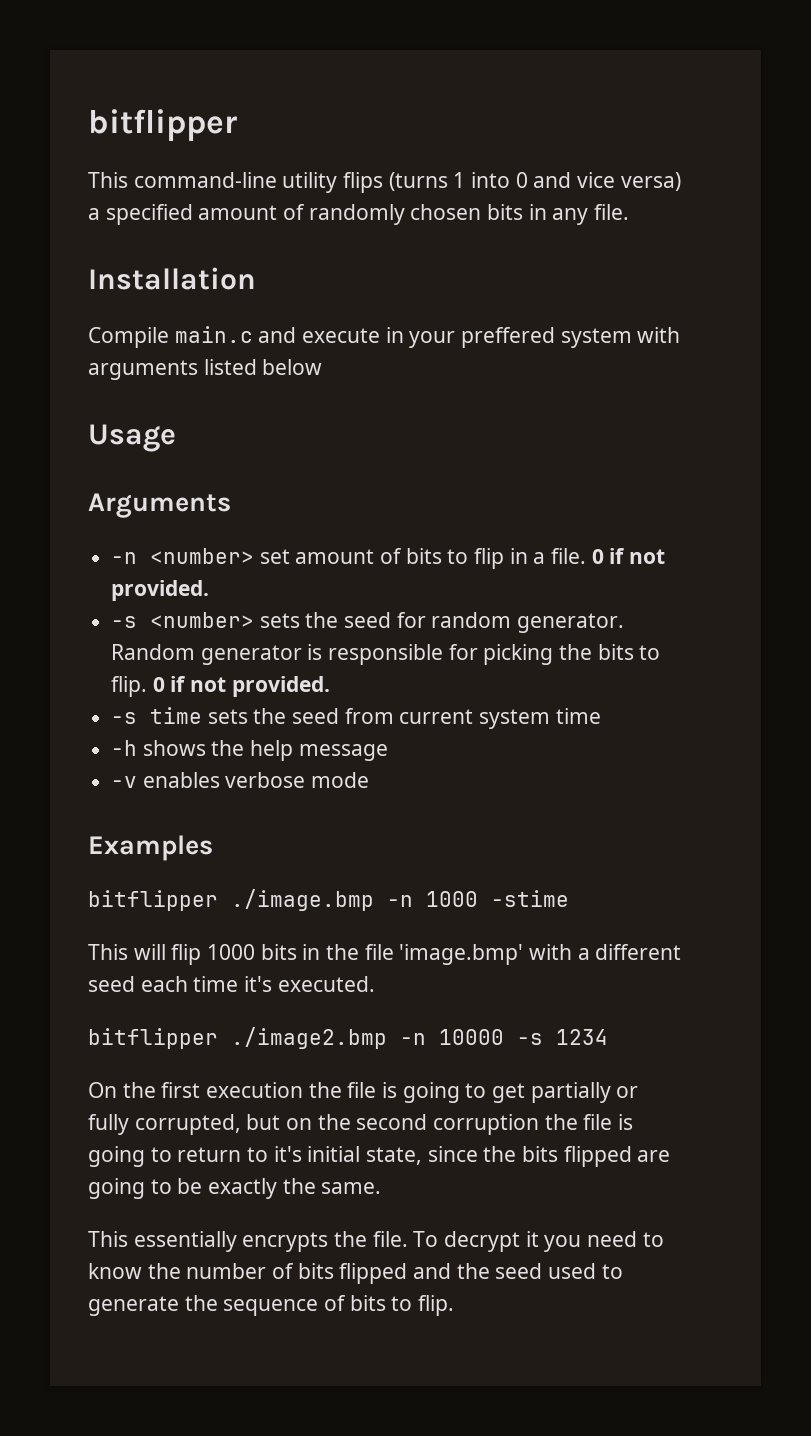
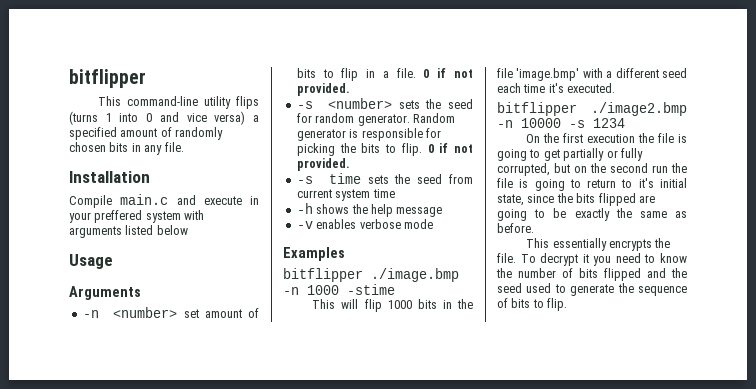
- On the first execution the file is going to get partially or fully corrupted, but on the second corruption the file is going to return to it's initial state, since the bits flipped are going to be exactly the same.
+ On the first execution the file is going to get partially or fully corrupted, but on the second run the file is going to return to it's initial state, since the bits flipped are going to be exactly the same as before.

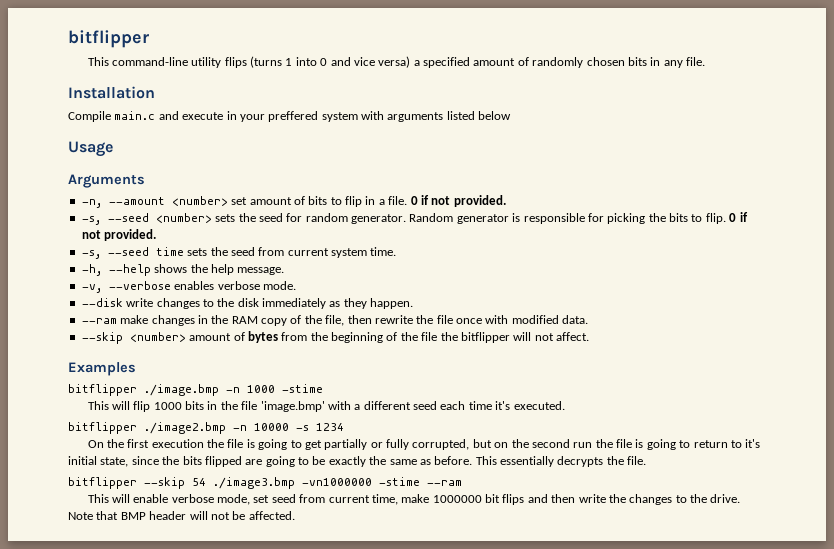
- -n <number> set amount of bits to flip in a file.
+ -n, --amount <number> set amount of bits to flip in a file.
- -s <number> sets the seed for random generator.
+ -s, --seed <number> sets the seed for random generator.
- -s time sets the seed from current system time
- -h shows the help message
- -v enables verbose mode
+ -s, --seed time sets the seed from current system time.
+ -h, --help shows the help message.
+ -v, --verbose enables verbose mode.
+ --disk write changes to the disk immediately as they happen.
+ --ram make changes in the RAM copy of the file, then rewrite the file once with modified data.
+ --skip <number> amount of bytes from the beginning of the file the bitflipper will not affect.
- On the first execution the file is going to get partially or fully corrupted, but on the second run the file is going to return to it's initial state, since the bits flipped are going to be exactly the same as before.
- This essentially encrypts the file. To decrypt it you need to know the number of bits flipped and the seed used to generate the sequence of bits to flip.
+ On the first execution the file is going to get partially or fully corrupted, but on the second run the file is going to return to it's initial state, since the bits flipped are going to be exactly the same as before. This essentially decrypts the file.
+ bitflipper --skip 54 ./image3.bmp -vn1000000 -stime --ram
+ This will enable verbose mode, set seed from current time, make 1000000 bit flips and then write the changes to the drive. Note that BMP header will not be affected.

